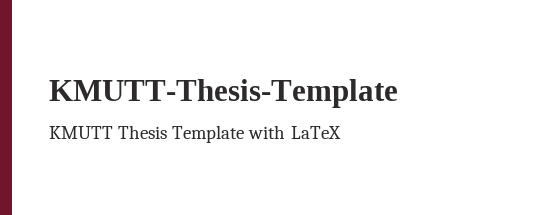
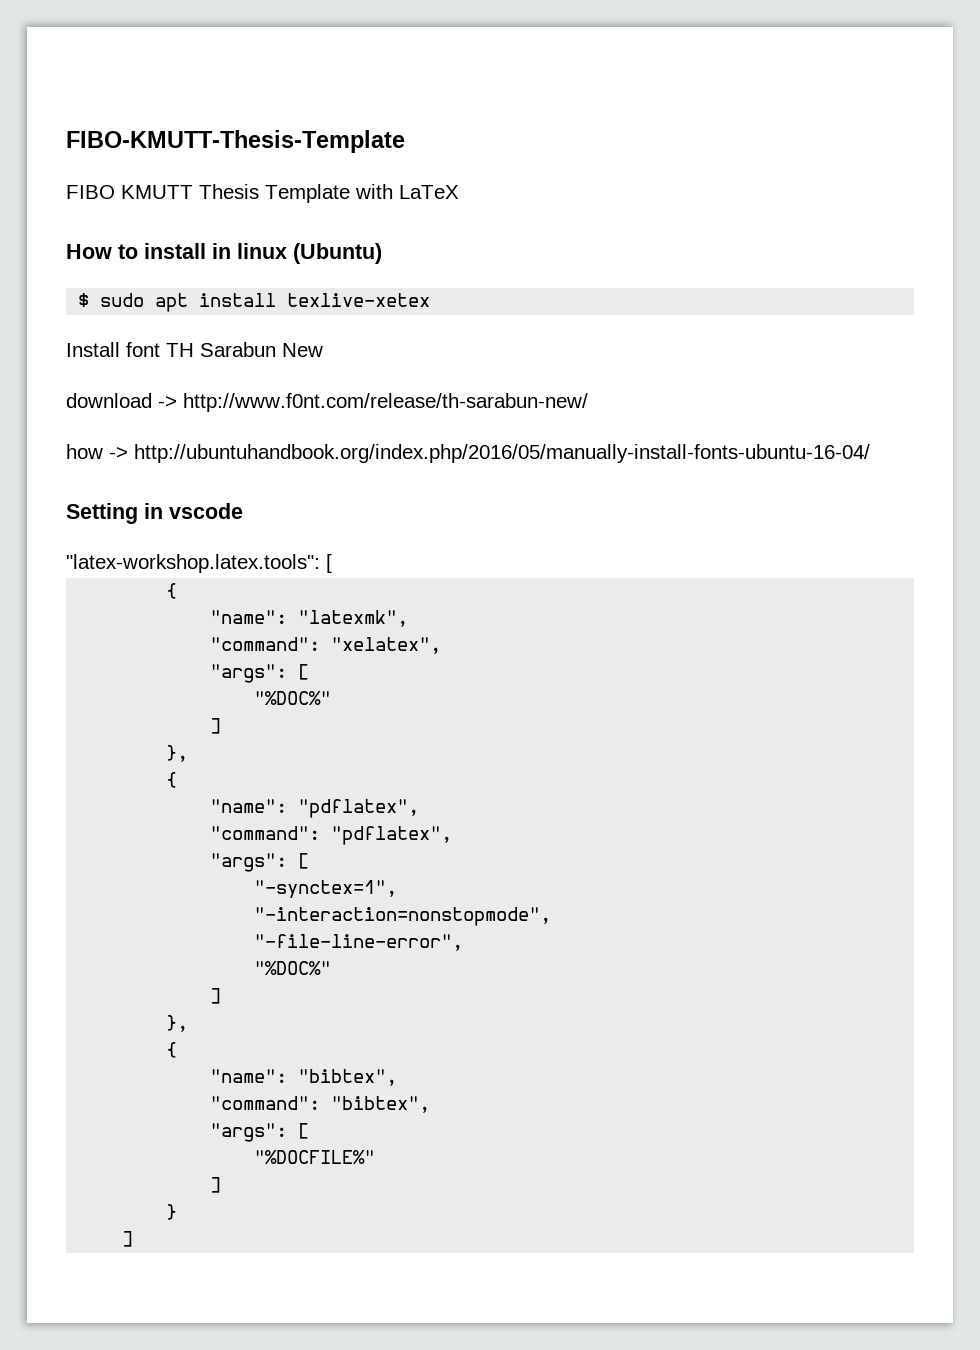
- KMUTT-Thesis-Template
- KMUTT Thesis Template with LaTeX
+ FIBO-KMUTT-Thesis-Template
+ FIBO KMUTT Thesis Template with LaTeX
+ How to install in linux (Ubuntu)
+ $ sudo apt install texlive-xetex
+ Install font TH Sarabun New
+ download -> http://www.f0nt.com/release/th-sarabun-new/
+ how -> http://ubuntuhandbook.org/index.php/2016/05/manually-install-fonts-ubuntu-16-04/
+ Setting in vscode
+ "latex-workshop.latex.tools": [
+ {
+ "name": "latexmk",
+ "command": "xelatex",
+ "args": [
+ "%DOC%"
+ ]
+ },
+ {
+ "name": "pdflatex",
+ "command": "pdflatex",
+ "args": [
+ "-synctex=1",
+ "-interaction=nonstopmode",
+ "-file-line-error",
+ "%DOC%"
+ ]
+ },
+ {
+ "name": "bibtex",
+ "command": "bibtex",
+ "args": [
+ "%DOCFILE%"
+ ]
+ }
+ ]

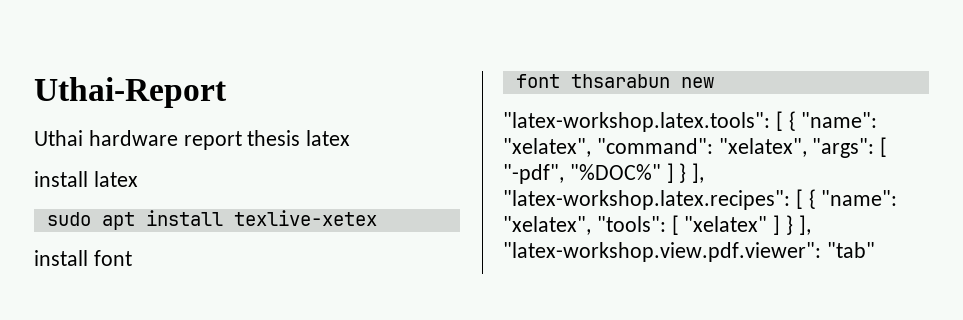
- FIBO-KMUTT-Thesis-Template
- FIBO KMUTT Thesis Template with LaTeX
- How to install in linux (Ubuntu)
- $ sudo apt install texlive-xetex
+ Uthai-Report
+ Uthai hardware report thesis latex
+ install latex
+ sudo apt install texlive-xetex
- Install font TH Sarabun New
- download -> http://www.f0nt.com/release/th-sarabun-new/
- how -> http://ubuntuhandbook.org/index.php/2016/05/manually-install-fonts-ubuntu-16-04/
- Setting in vscode
+ install font
+ font thsarabun new
- "latex-workshop.latex.tools": [
- {
- "name": "latexmk",
- "command": "xelatex",
- "args": [
- "%DOC%"
- ]
- },
- {
- "name": "pdflatex",
- "command": "pdflatex",
- "args": [
- "-synctex=1",
- "-interaction=nonstopmode",
- "-file-line-error",
- "%DOC%"
- ]
- },
- {
- "name": "bibtex",
- "command": "bibtex",
- "args": [
- "%DOCFILE%"
- ]
- }
- ]
+ "latex-workshop.latex.tools": [ { "name": "xelatex", "command": "xelatex", "args": [ "-pdf", "%DOC%" ] } ], "latex-workshop.latex.recipes": [ { "name": "xelatex", "tools": [ "xelatex" ] } ], "latex-workshop.view.pdf.viewer": "tab"

